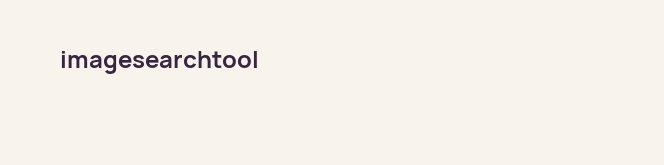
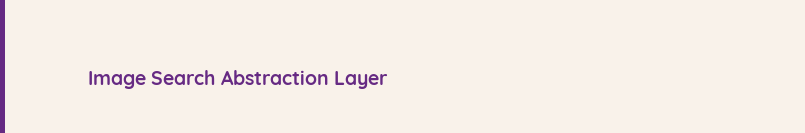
- imagesearchtool
+ Image Search Abstraction Layer

